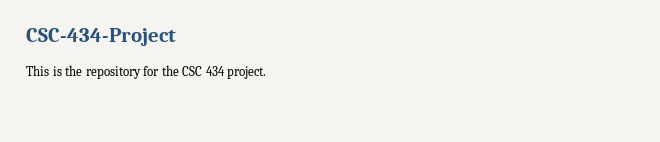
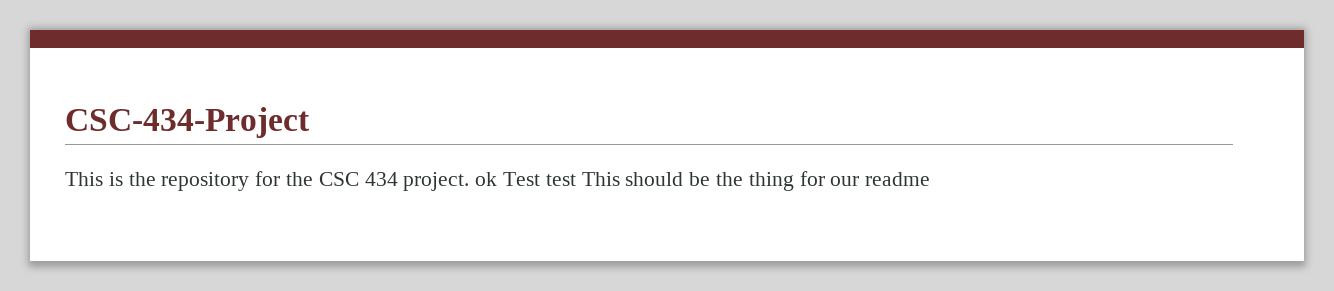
- This is the repository for the CSC 434 project.
+ This is the repository for the CSC 434 project. ok Test test This should be the thing for our readme

